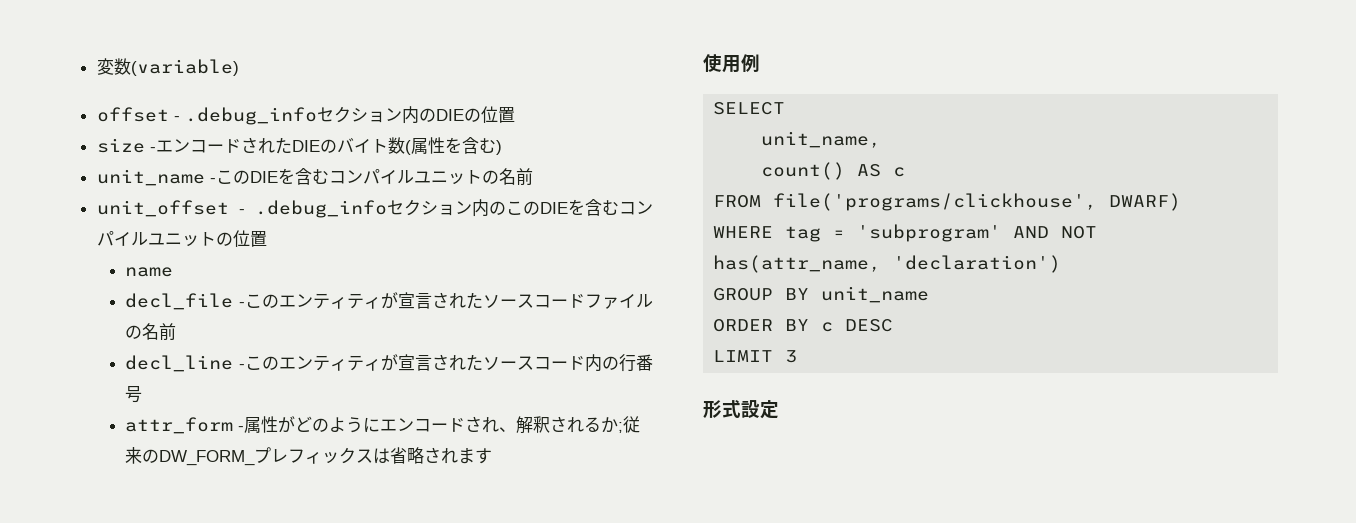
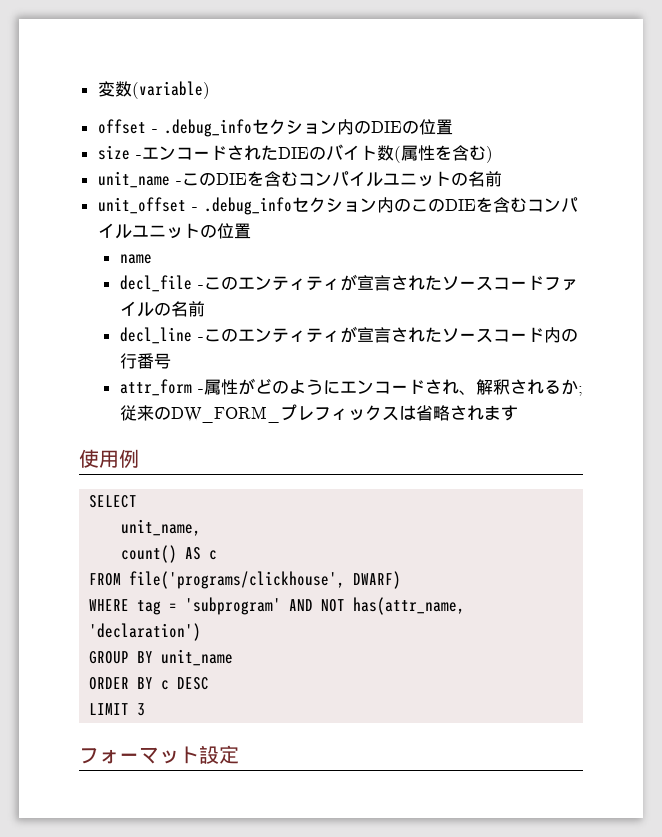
- 形式設定
+ フォーマット設定

